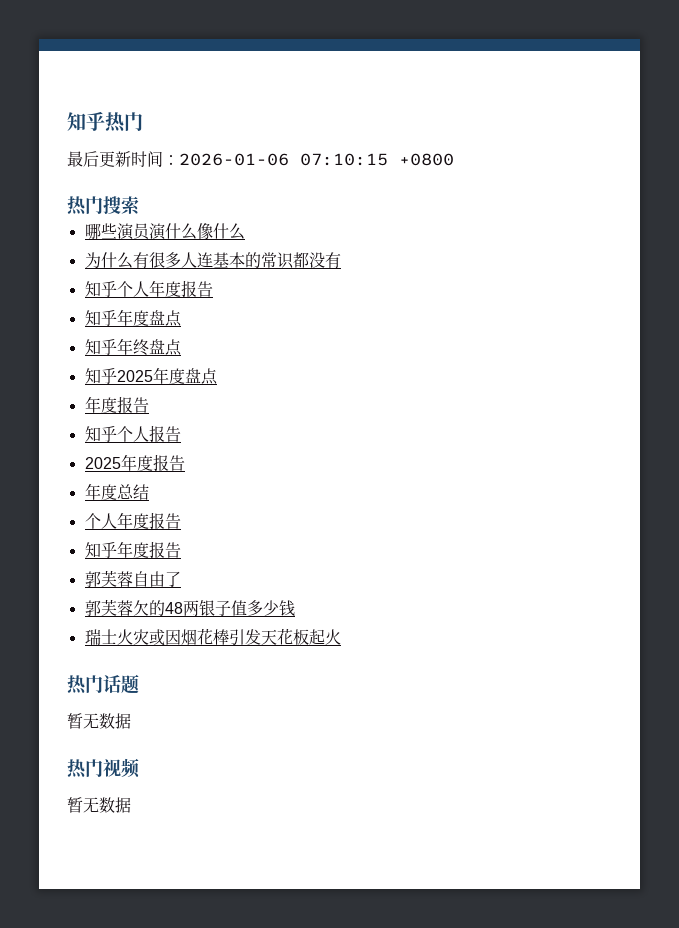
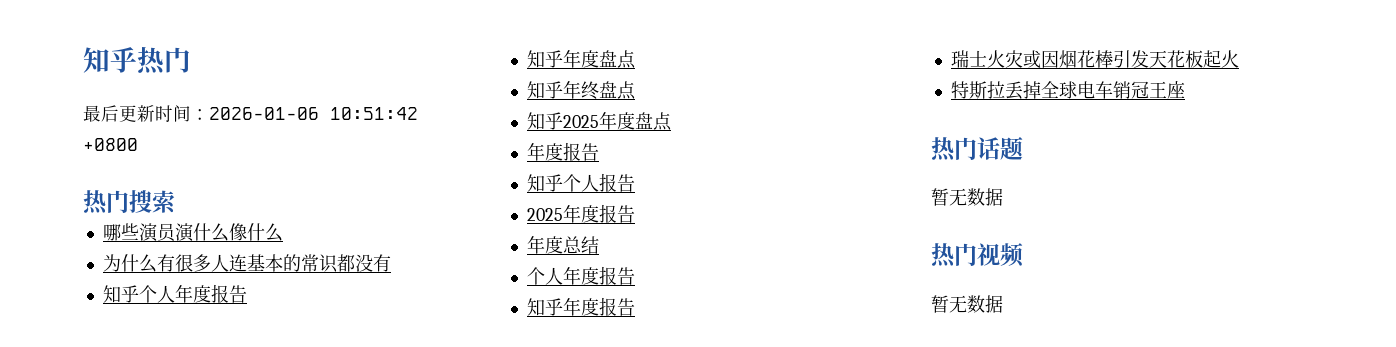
- 最后更新时间：2026-01-06 07:10:15 +0800
+ 最后更新时间：2026-01-06 10:51:42 +0800
- 郭芙蓉自由了
- 郭芙蓉欠的48两银子值多少钱
+ 特斯拉丢掉全球电车销冠王座

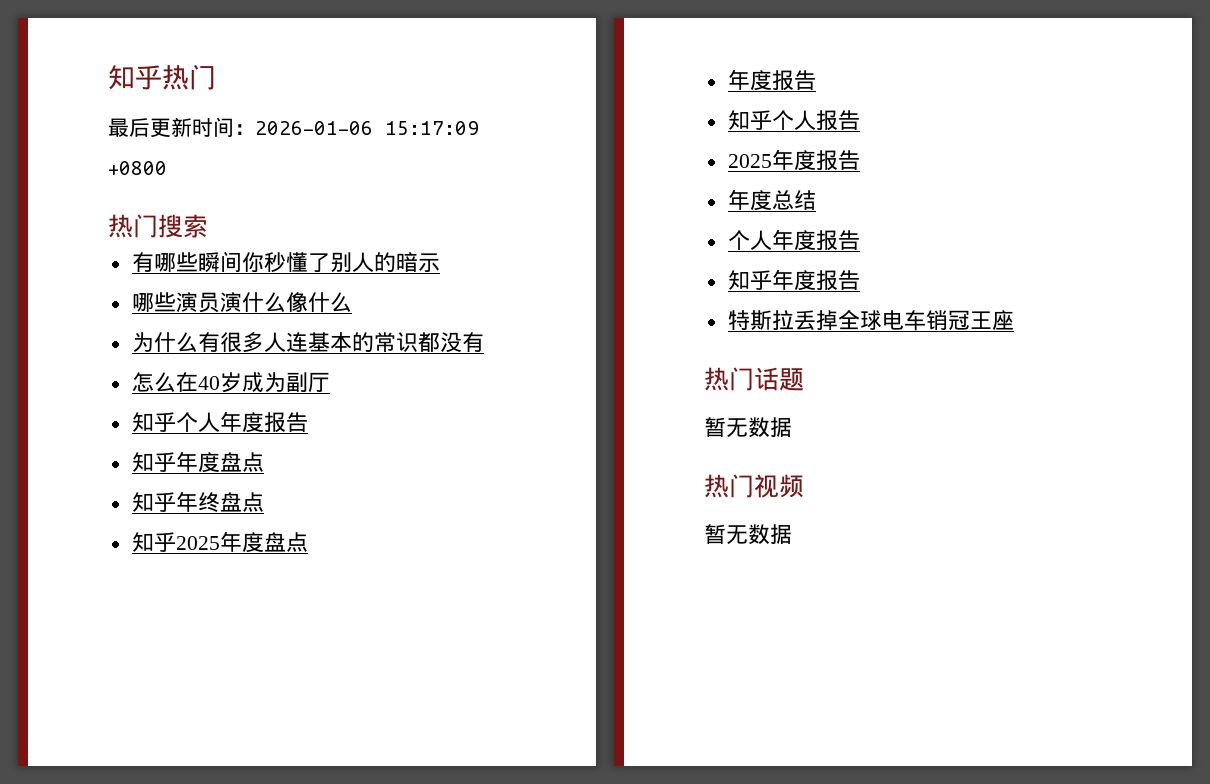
- 最后更新时间：2026-01-06 10:51:42 +0800
+ 最后更新时间：2026-01-06 15:17:09 +0800
+ 有哪些瞬间你秒懂了别人的暗示
+ 怎么在40岁成为副厅
- 瑞士火灾或因烟花棒引发天花板起火

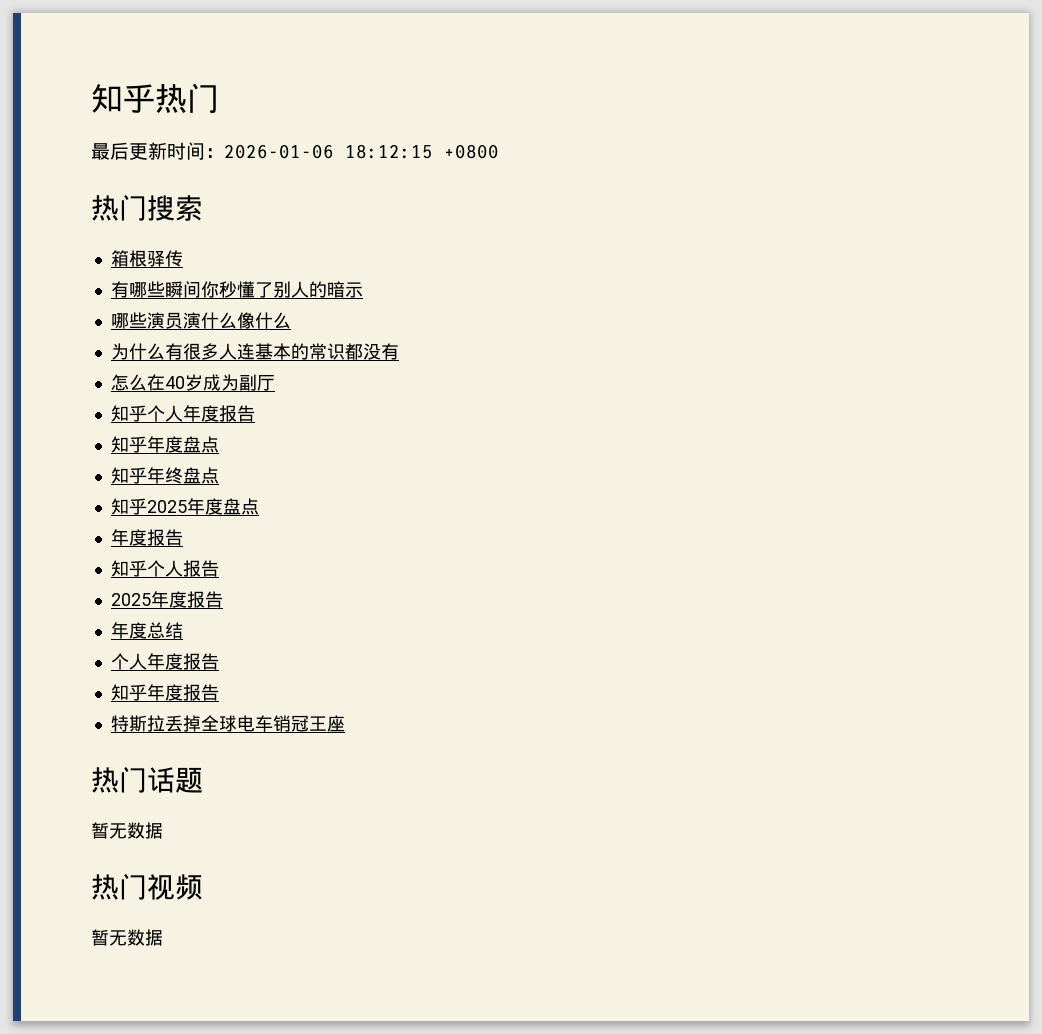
- 最后更新时间：2026-01-06 15:17:09 +0800
+ 最后更新时间：2026-01-06 18:12:15 +0800
+ 箱根驿传

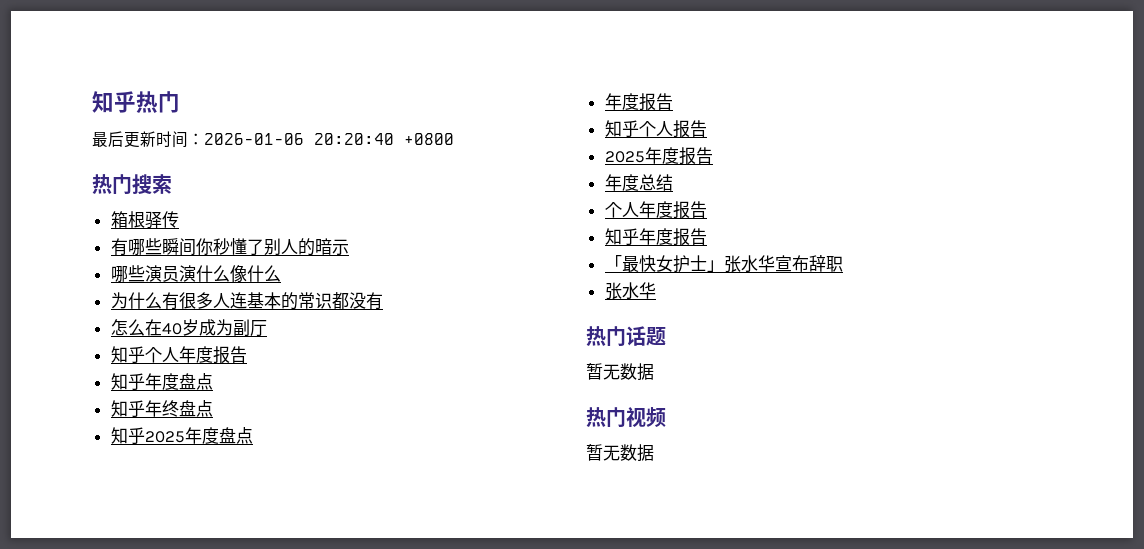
- 最后更新时间：2026-01-06 18:12:15 +0800
+ 最后更新时间：2026-01-06 20:20:40 +0800
- 特斯拉丢掉全球电车销冠王座
+ 「最快女护士」张水华宣布辞职
+ 张水华

